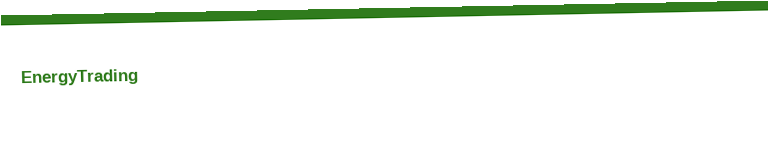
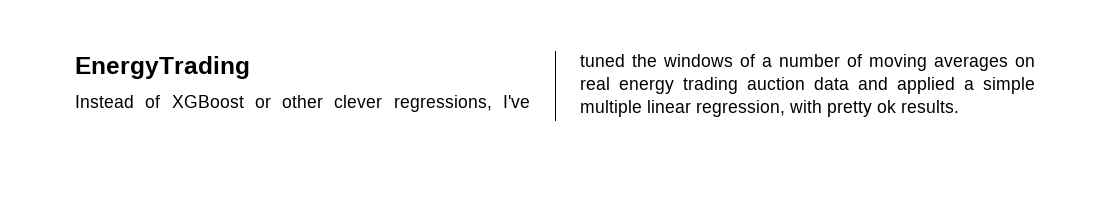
+ Instead of XGBoost or other clever regressions, I've tuned the windows of a number of moving averages on real energy trading auction data and applied a simple multiple linear regression, with pretty ok results.

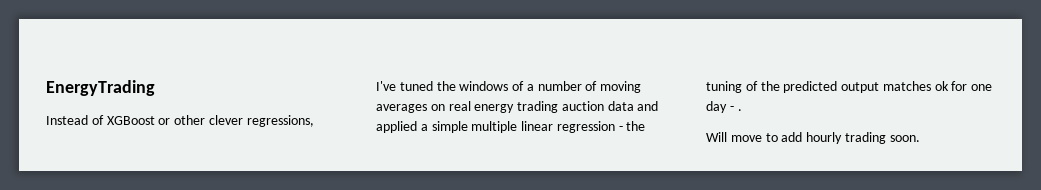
- Instead of XGBoost or other clever regressions, I've tuned the windows of a number of moving averages on real energy trading auction data and applied a simple multiple linear regression, with pretty ok results.
+ Instead of XGBoost or other clever regressions, I've tuned the windows of a number of moving averages on real energy trading auction data and applied a simple multiple linear regression - the tuning of the predicted output matches ok for one day - .
+ Will move to add hourly trading soon.

